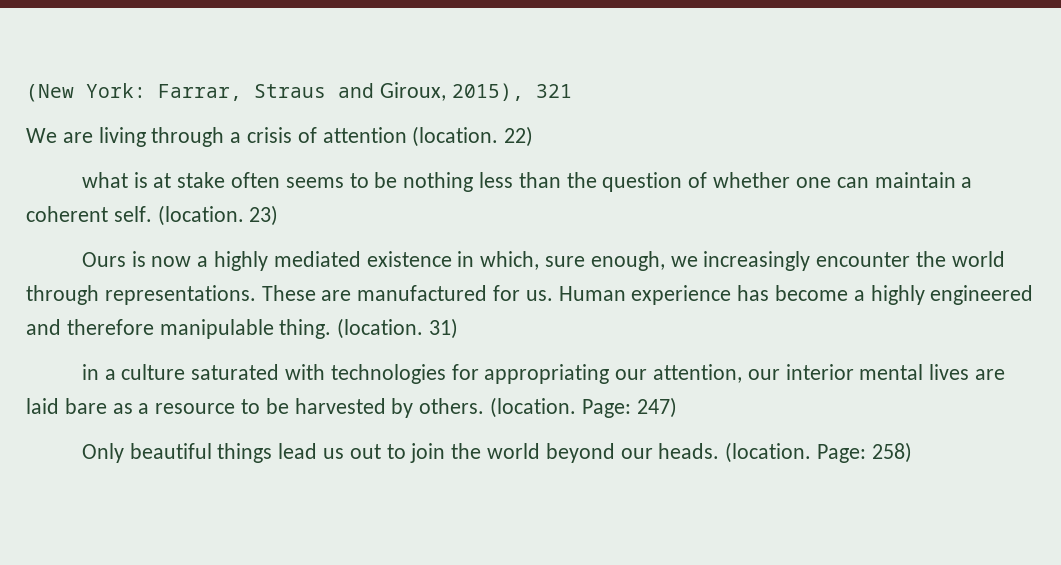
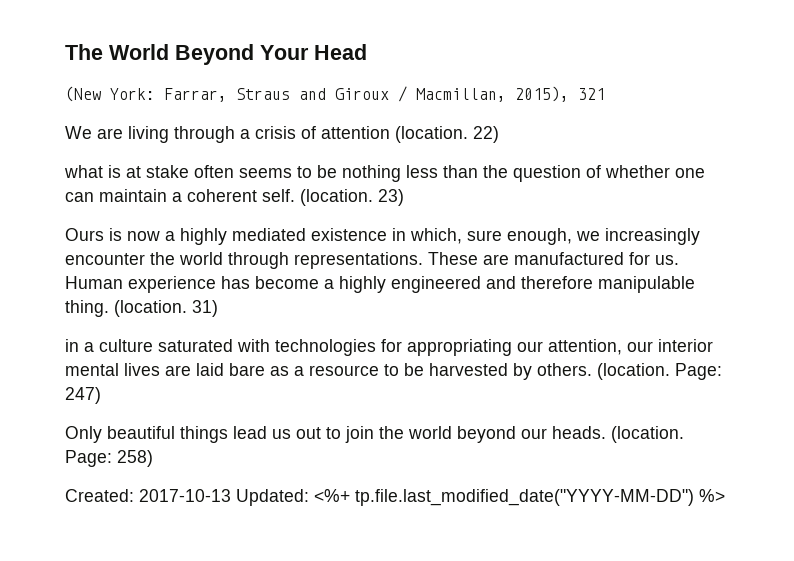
+ The World Beyond Your Head
- (New York: Farrar, Straus and Giroux, 2015), 321
+ (New York: Farrar, Straus and Giroux / Macmillan, 2015), 321
+ Created: 2017-10-13 Updated: <%+ tp.file.last_modified_date("YYYY-MM-DD") %>

